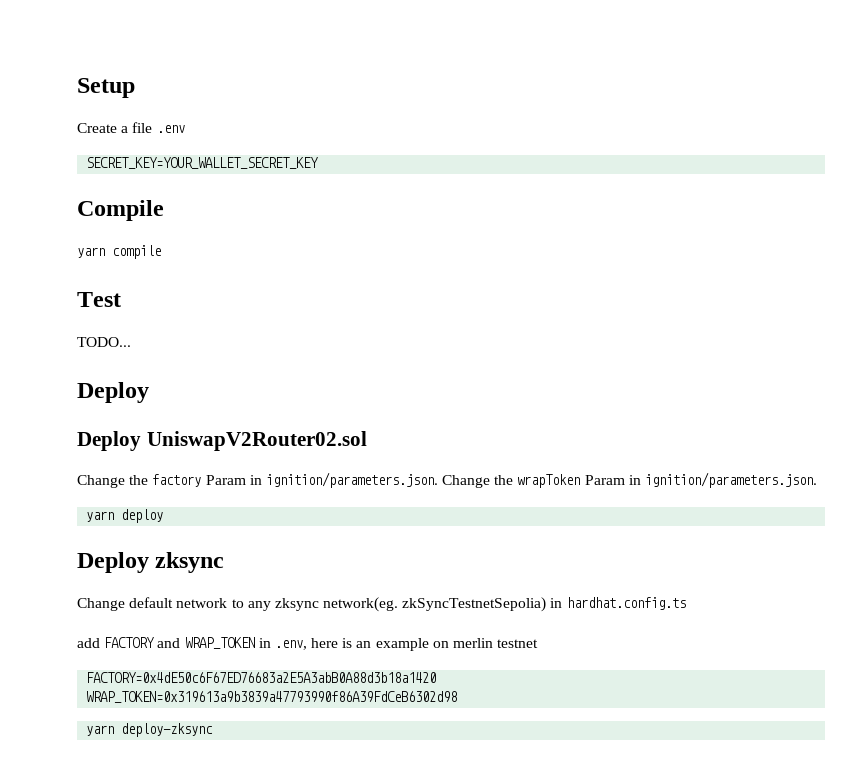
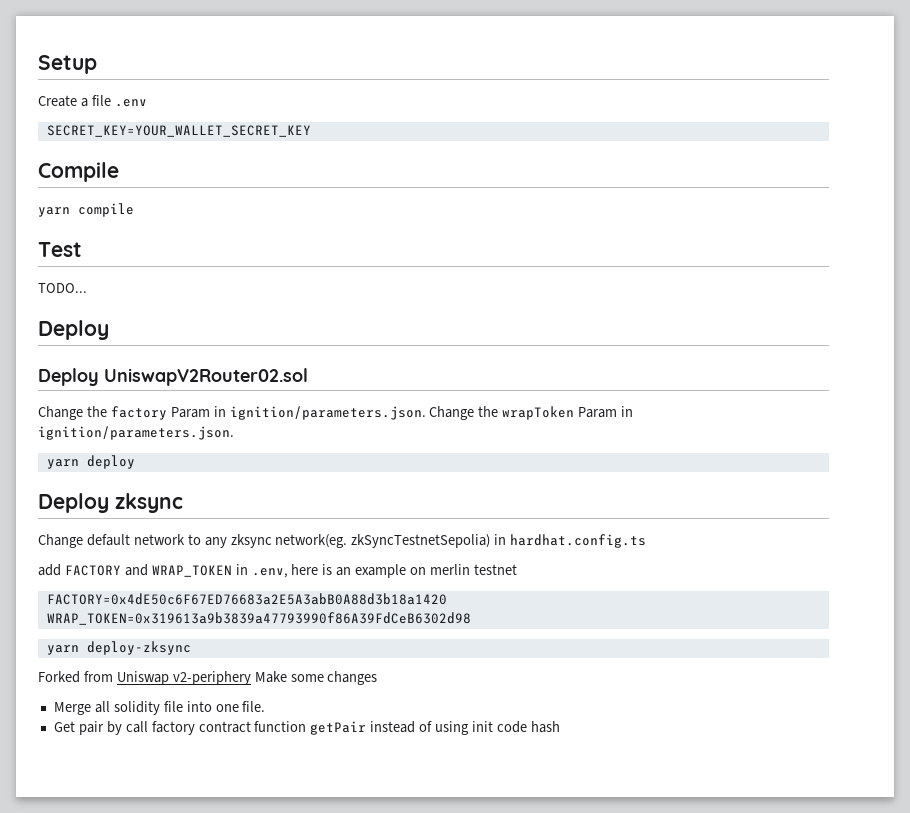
+ Forked from Uniswap v2-periphery Make some changes
+ Merge all solidity file into one file.
+ Get pair by call factory contract function getPair instead of using init code hash

